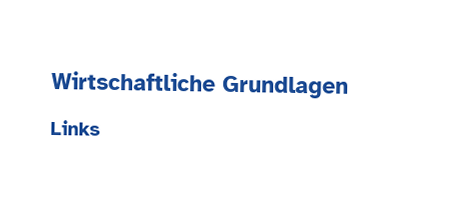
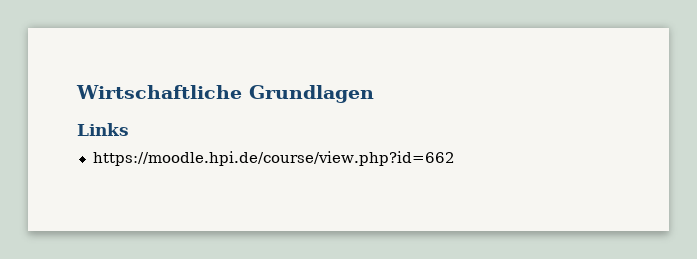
+ https://moodle.hpi.de/course/view.php?id=662

